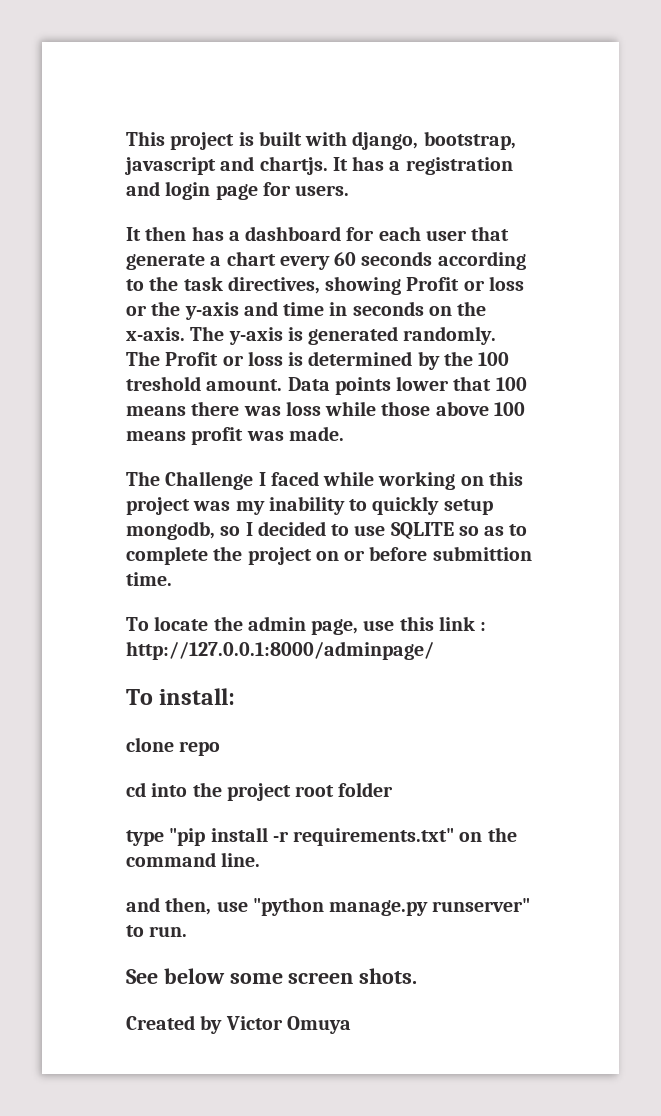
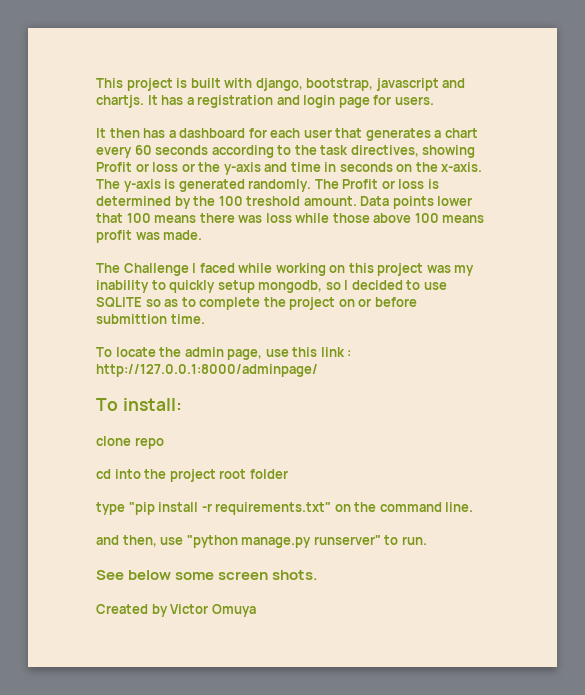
- It then has a dashboard for each user that generate a chart every 60 seconds according to the task directives, showing Profit or loss or the y-axis and time in seconds on the x-axis.
+ It then has a dashboard for each user that generates a chart every 60 seconds according to the task directives, showing Profit or loss or the y-axis and time in seconds on the x-axis.

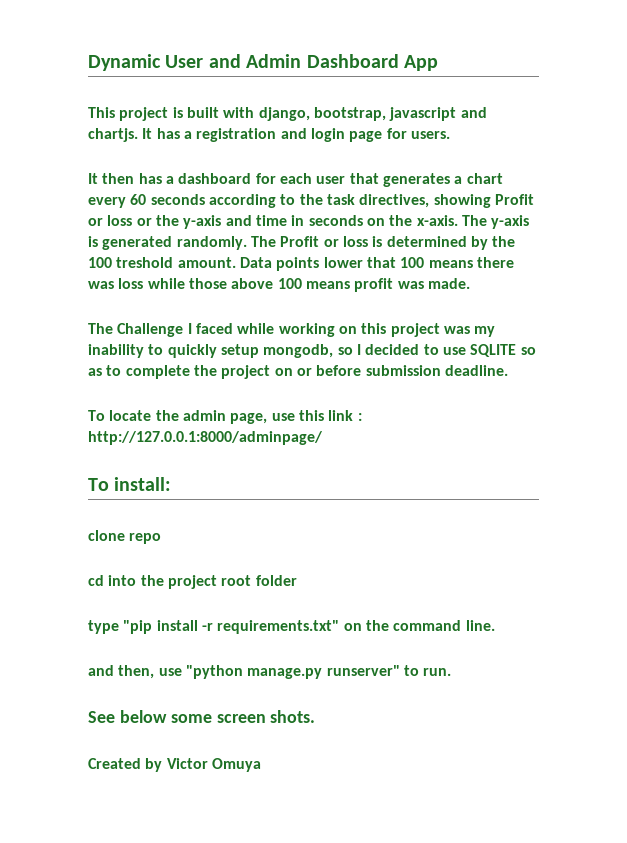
+ Dynamic User and Admin Dashboard App
- The Challenge I faced while working on this project was my inability to quickly setup mongodb, so I decided to use SQLITE so as to complete the project on or before submittion time.
+ The Challenge I faced while working on this project was my inability to quickly setup mongodb, so I decided to use SQLITE so as to complete the project on or before submission deadline.

